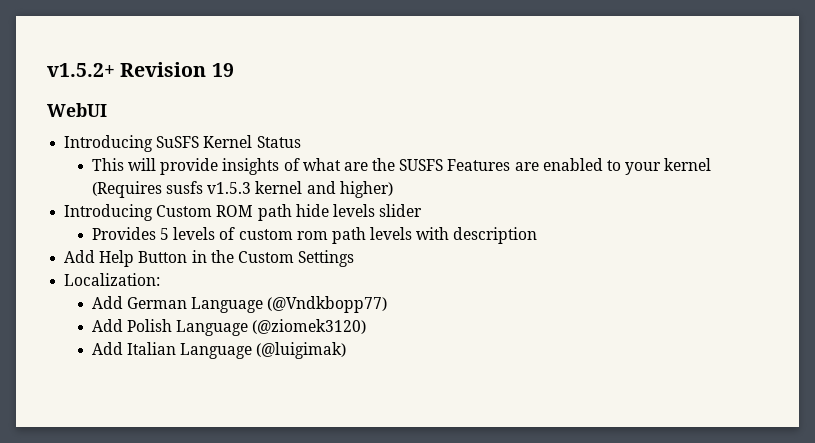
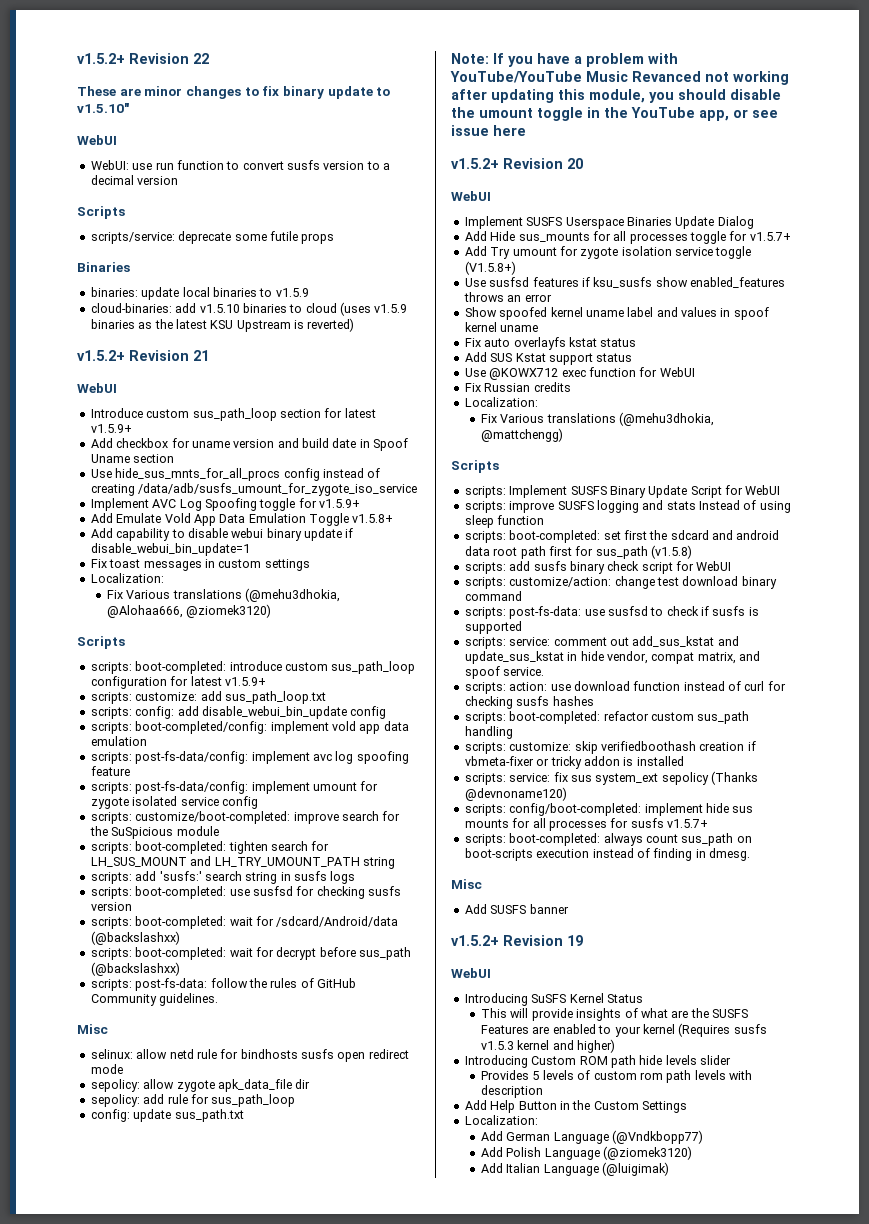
+ v1.5.2+ Revision 22
+ These are minor changes to fix binary update to v1.5.10"
+ WebUI
+ WebUI: use run function to convert susfs version to a decimal version
+ Scripts
+ scripts/service: deprecate some futile props
+ Binaries
+ binaries: update local binaries to v1.5.9
+ cloud-binaries: add v1.5.10 binaries to cloud (uses v1.5.9 binaries as the latest KSU Upstream is reverted)
+ v1.5.2+ Revision 21
+ WebUI
+ Introduce custom sus_path_loop section for latest v1.5.9+
+ Add checkbox for uname version and build date in Spoof Uname section
+ Use hide_sus_mnts_for_all_procs config instead of creating /data/adb/susfs_umount_for_zygote_iso_service
+ Implement AVC Log Spoofing toggle for v1.5.9+
+ Add Emulate Vold App Data Emulation Toggle v1.5.8+
+ Add capability to disable webui binary update if disable_webui_bin_update=1
+ Fix toast messages in custom settings
+ Localization:
+ Fix Various translations (@mehu3dhokia, @Alohaa666, @ziomek3120)
+ Scripts
+ scripts: boot-completed: introduce custom sus_path_loop configuration for latest v1.5.9+
+ scripts: customize: add sus_path_loop.txt
+ scripts: config: add disable_webui_bin_update config
+ scripts: boot-completed/config: implement vold app data emulation
+ scripts: post-fs-data/config: implement avc log spoofing feature
+ scripts: post-fs-data/config: implement umount for zygote isolated service config
+ scripts: customize/boot-completed: improve search for the SuSpicious module
+ scripts: boot-completed: tighten search for LH_SUS_MOUNT and LH_TRY_UMOUNT_PATH string
+ scripts: add 'susfs:' search string in susfs logs
+ scripts: boot-completed: use susfsd for checking susfs version
+ scripts: boot-completed: wait for /sdcard/Android/data (@backslashxx)
+ scripts: boot-completed: wait for decrypt before sus_path (@backslashxx)
+ scripts: post-fs-data: follow the rules of GitHub Community guidelines.
+ Misc
+ selinux: allow netd rule for bindhosts susfs open redirect mode
+ sepolicy: allow zygote apk_data_file dir
+ sepolicy: add rule for sus_path_loop
+ config: update sus_path.txt
+ Note: If you have a problem with YouTube/YouTube Music Revanced not working after updating this module, you should disable the umount toggle in the YouTube app, or see issue here
+ v1.5.2+ Revision 20
+ WebUI
+ Implement SUSFS Userspace Binaries Update Dialog
+ Add Hide sus_mounts for all processes toggle for v1.5.7+
+ Add Try umount for zygote isolation service toggle (V1.5.8+)
+ Use susfsd features if ksu_susfs show enabled_features throws an error
+ Show spoofed kernel uname label and values in spoof kernel uname
+ Fix auto overlayfs kstat status
+ Add SUS Kstat support status
+ Use @KOWX712 exec function for WebUI
+ Fix Russian credits
+ Localization:
+ Fix Various translations (@mehu3dhokia, @mattchengg)
+ Scripts
+ scripts: Implement SUSFS Binary Update Script for WebUI
+ scripts: improve SUSFS logging and stats Instead of using sleep function
+ scripts: boot-completed: set first the sdcard and android data root path first for sus_path (v1.5.8)
+ scripts: add susfs binary check script for WebUI
+ scripts: customize/action: change test download binary command
+ scripts: post-fs-data: use susfsd to check if susfs is supported
+ scripts: service: comment out add_sus_kstat and update_sus_kstat in hide vendor, compat matrix, and spoof service.
+ scripts: action: use download function instead of curl for checking susfs hashes
+ scripts: boot-completed: refactor custom sus_path handling
+ scripts: customize: skip verifiedboothash creation if vbmeta-fixer or tricky addon is installed
+ scripts: service: fix sus system_ext sepolicy (Thanks @devnoname120)
+ scripts: config/boot-completed: implement hide sus mounts for all processes for susfs v1.5.7+
+ scripts: boot-completed: always count sus_path on boot-scripts execution instead of finding in dmesg.
+ Misc
+ Add SUSFS banner

